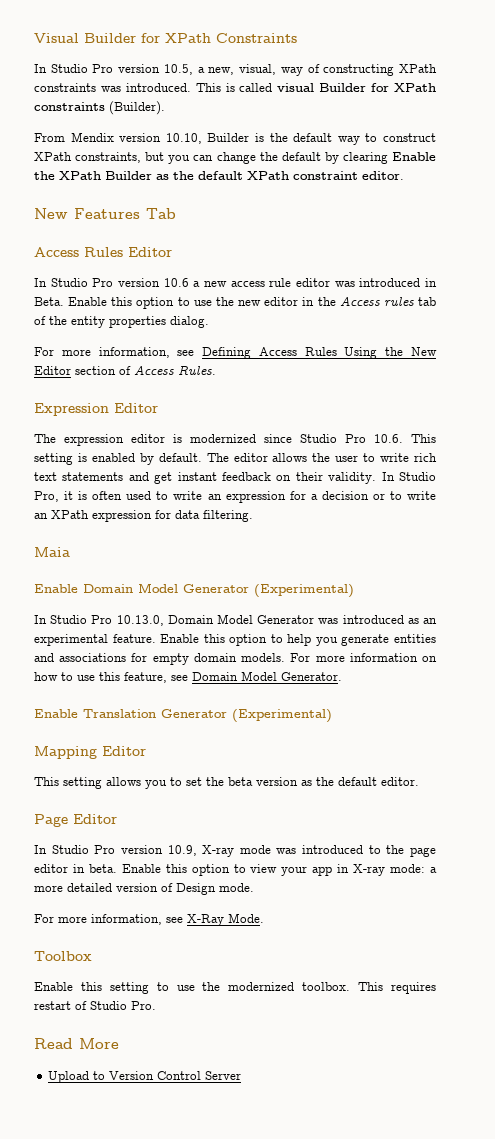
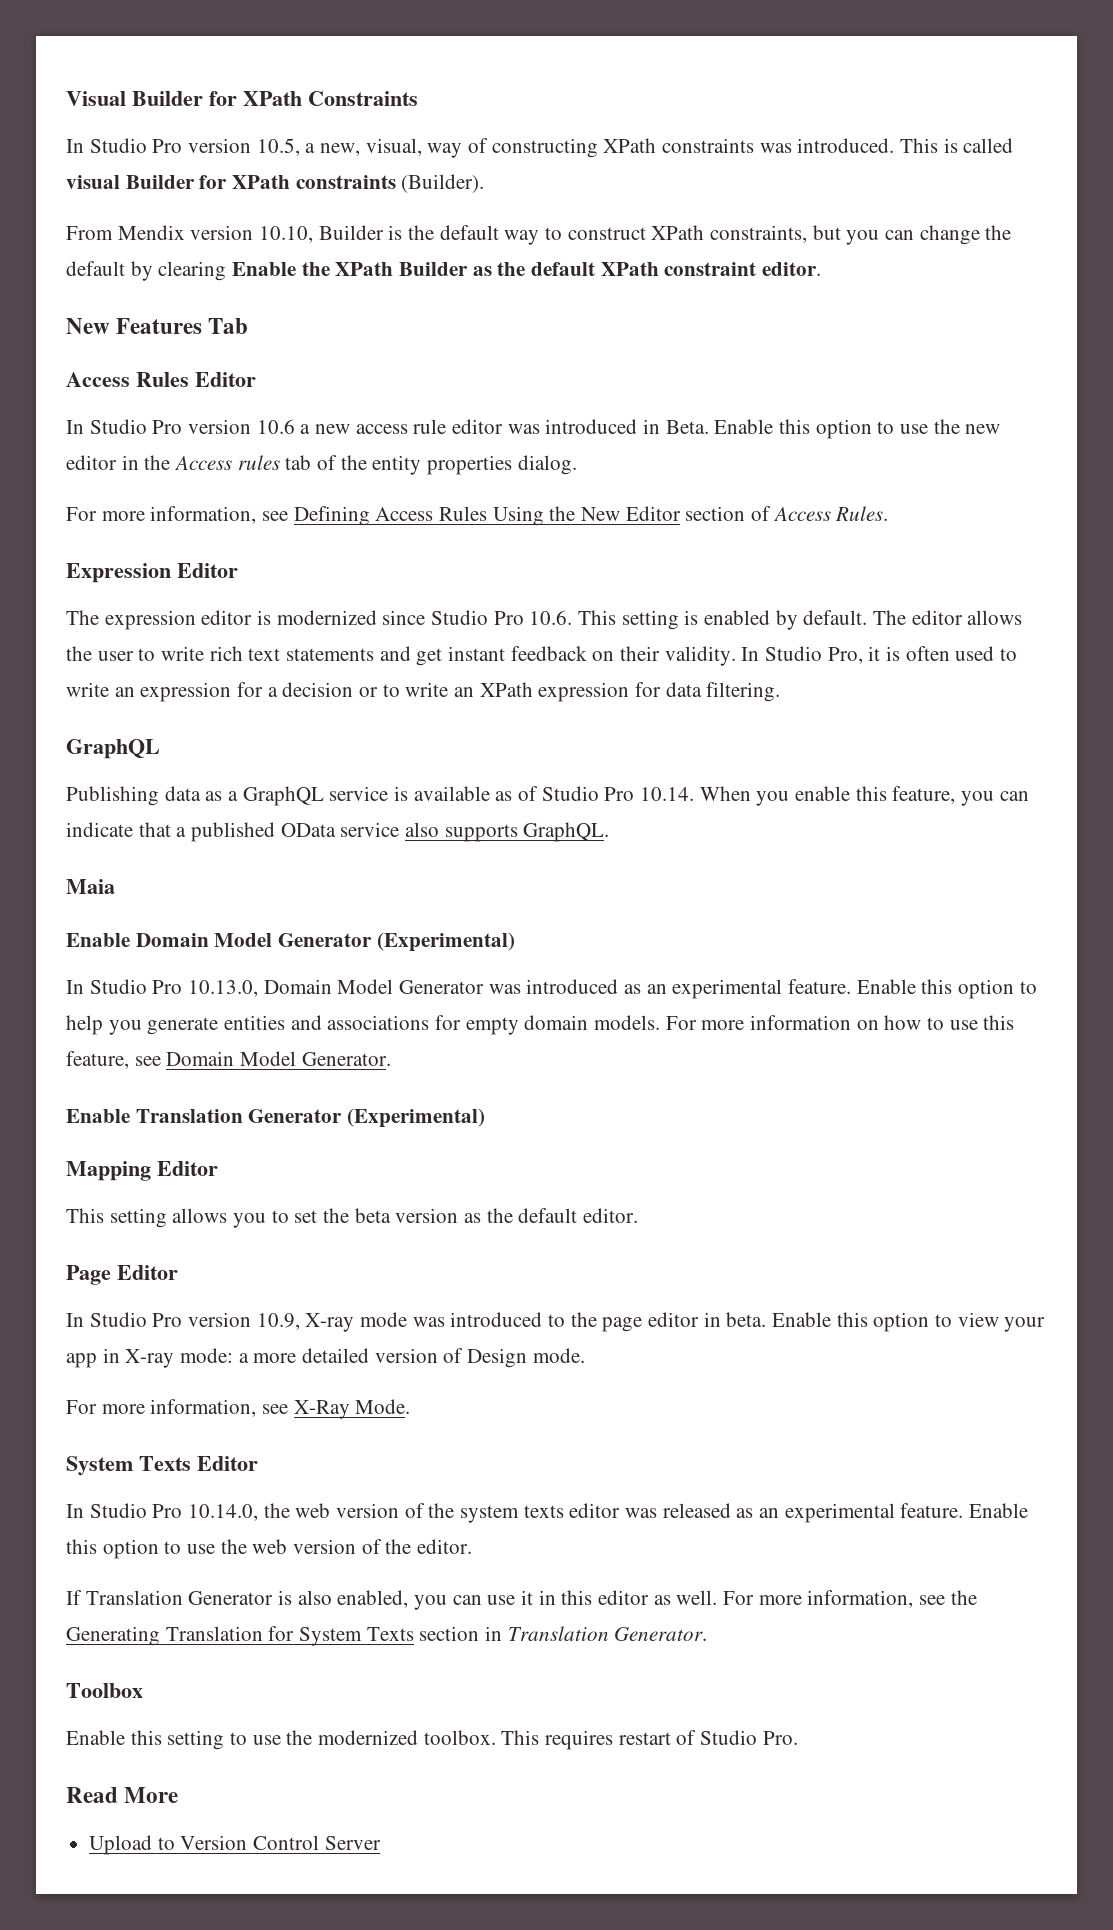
  In Studio Pro, it is often used to write an expression for a decision or to write an XPath expression for data filtering.
+ GraphQL
+ Publishing data as a GraphQL service is available as of Studio Pro 10.14. When you enable this feature, you can indicate that a published OData service also supports GraphQL.
+ System Texts Editor
+ In Studio Pro 10.14.0, the web version of the system texts editor was released as an experimental feature. Enable this option to use the web version of the editor.
+ If Translation Generator is also enabled, you can use it in this editor as well. For more information, see the Generating Translation for System Texts section in Translation Generator.

